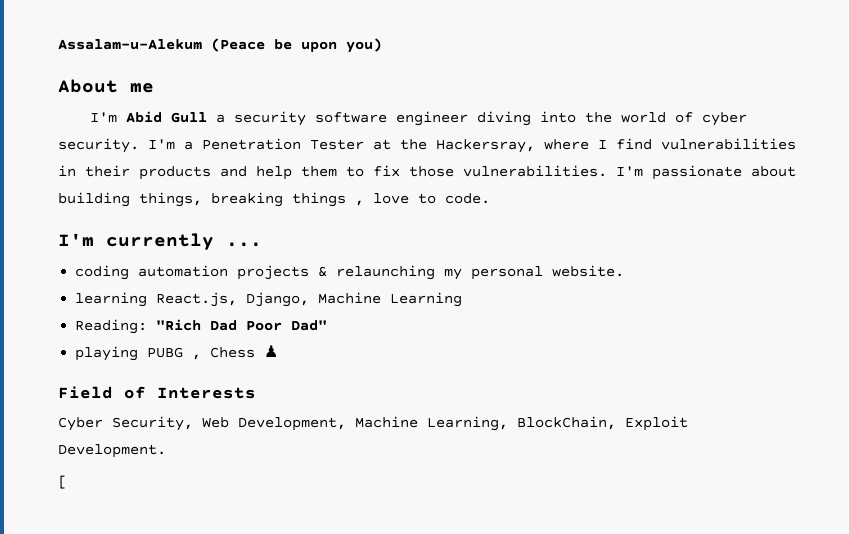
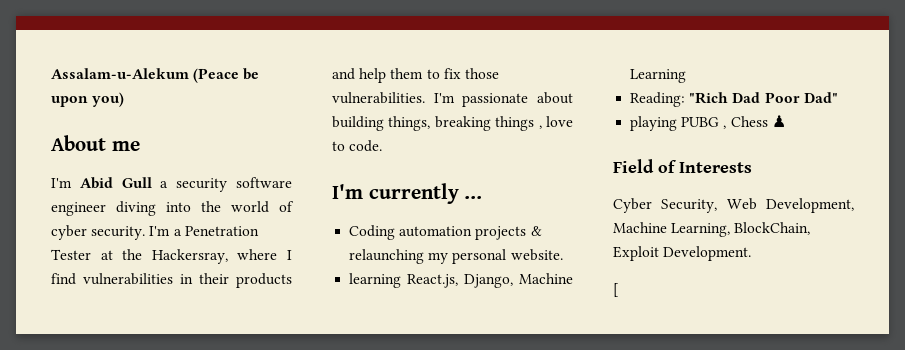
- coding automation projects & relaunching my personal website.
+ Coding automation projects & relaunching my personal website.

